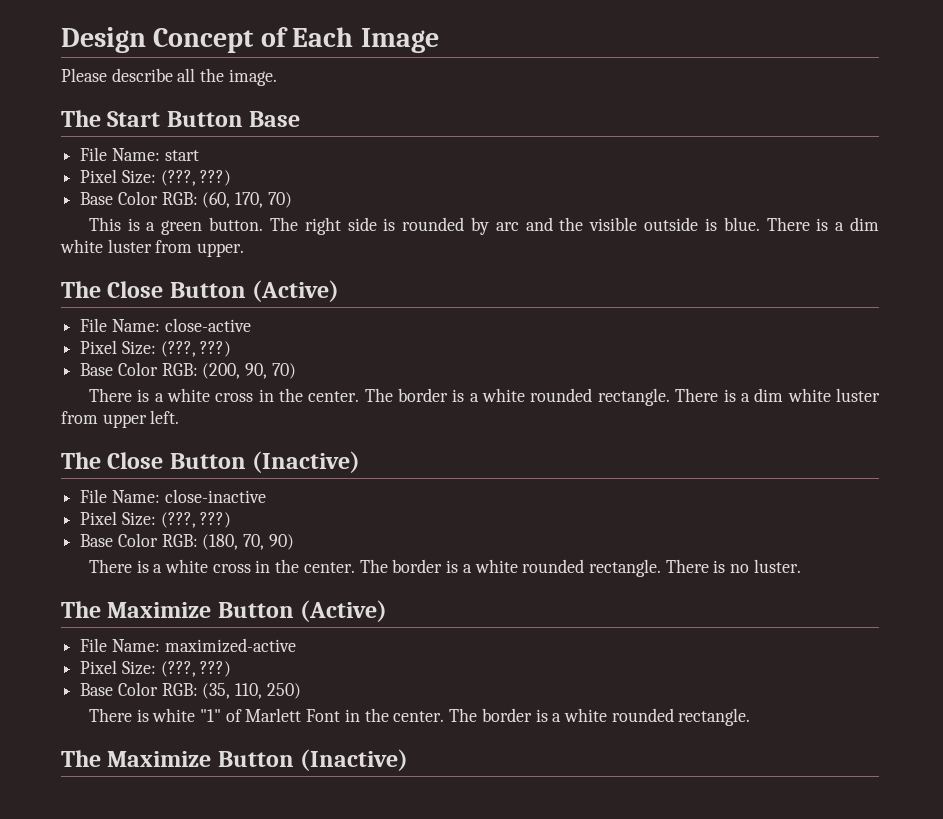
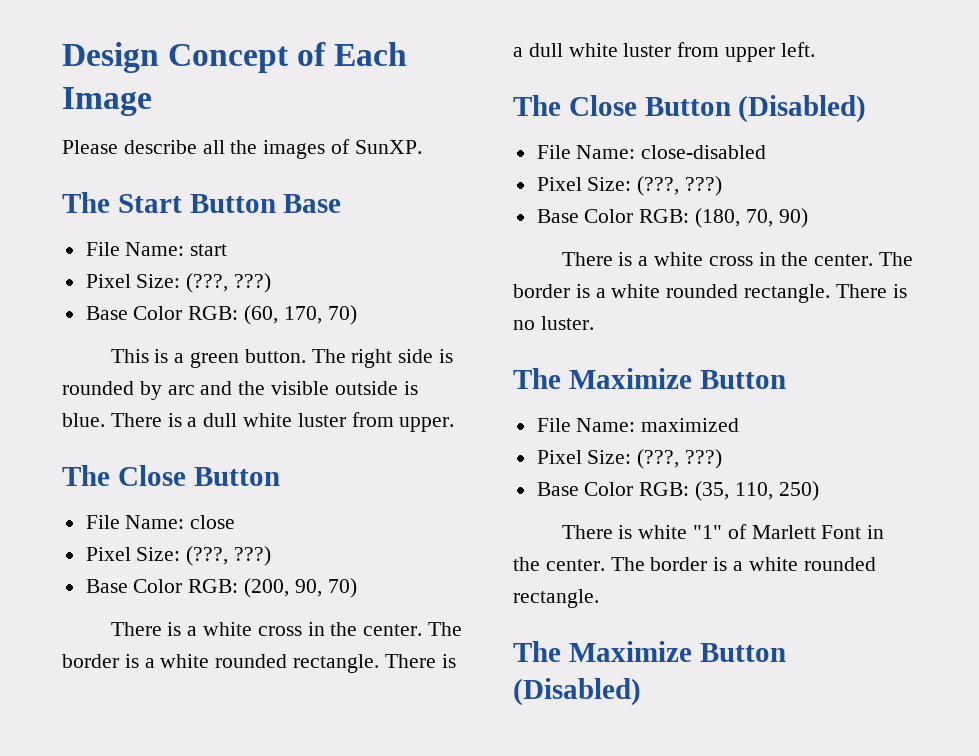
- Please describe all the image.
+ Please describe all the images of SunXP.
- There is a dim white luster from upper.
- The Close Button (Active)
- File Name: close-active
+ There is a dull white luster from upper.
+ The Close Button
+ File Name: close
- There is a dim white luster from upper left.
+ There is a dull white luster from upper left.
- The Close Button (Inactive)
- File Name: close-inactive
+ The Close Button (Disabled)
+ File Name: close-disabled
  There is no luster.
- The Maximize Button (Active)
- File Name: maximized-active
+ The Maximize Button
+ File Name: maximized
- The Maximize Button (Inactive)
+ The Maximize Button (Disabled)

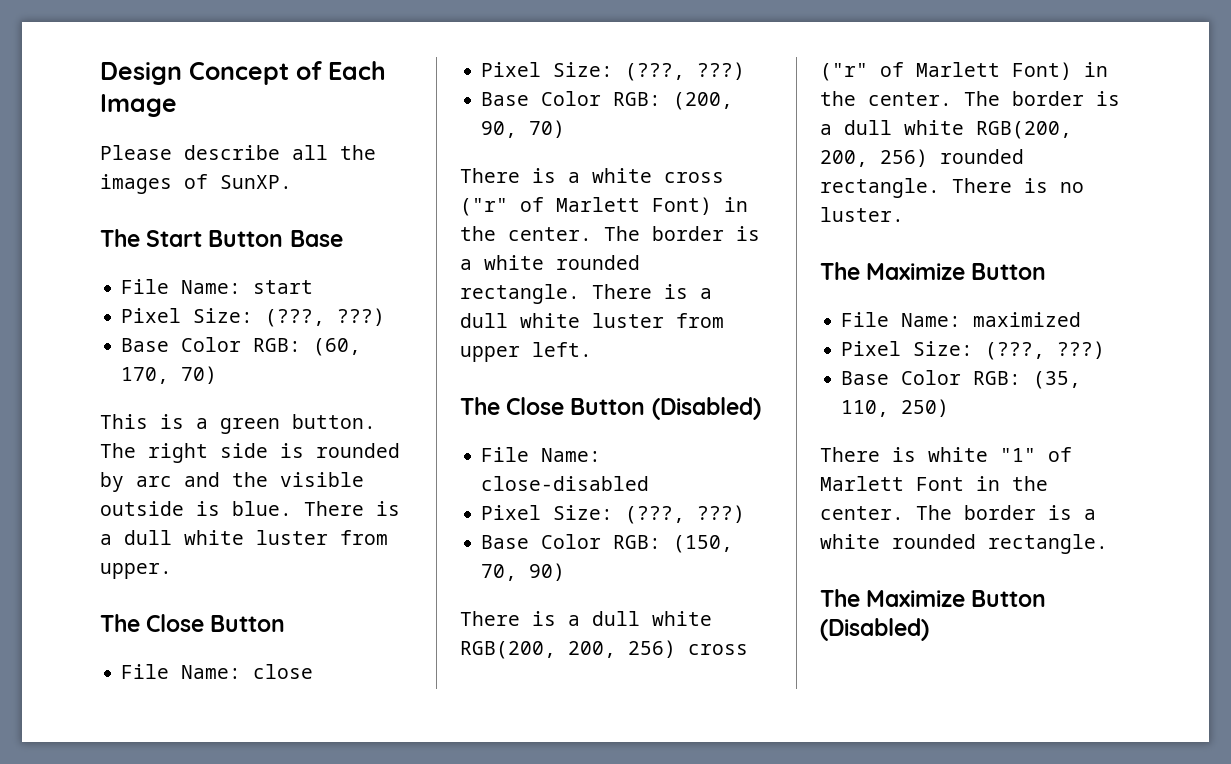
  Base Color RGB: (200, 90, 70)
- There is a white cross in the center.
+ There is a white cross ("r" of Marlett Font) in the center.
- Base Color RGB: (180, 70, 90)
- There is a white cross in the center. The border is a white rounded rectangle.
+ Base Color RGB: (150, 70, 90)
+ There is a dull white RGB(200, 200, 256) cross ("r" of Marlett Font) in the center. The border is a dull white RGB(200, 200, 256) rounded rectangle.

